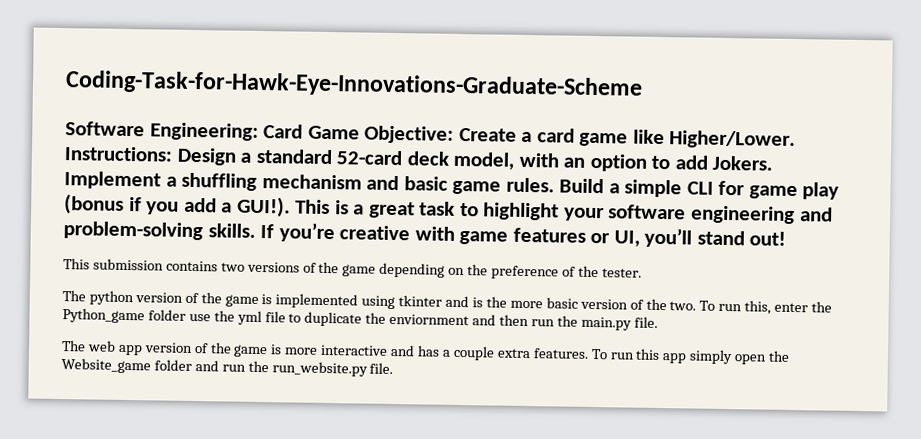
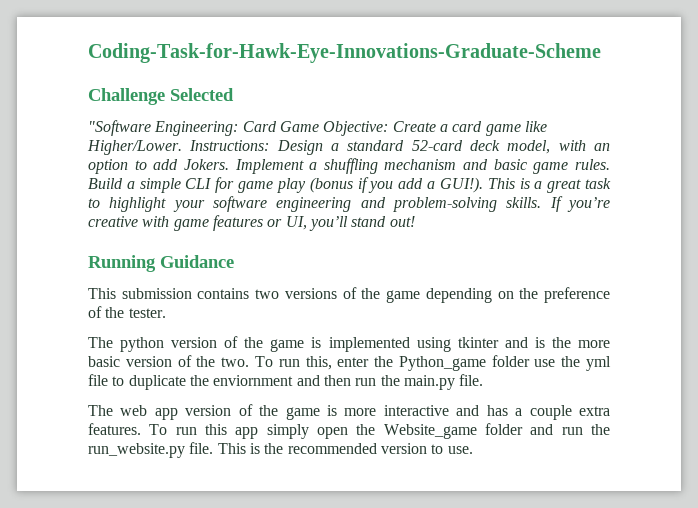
- Software Engineering: Card Game Objective: Create a card game like Higher/Lower.
+ Challenge Selected
+ "Software Engineering: Card Game Objective: Create a card game like Higher/Lower.
+ Running Guidance
+ This is the recommended version to use.

